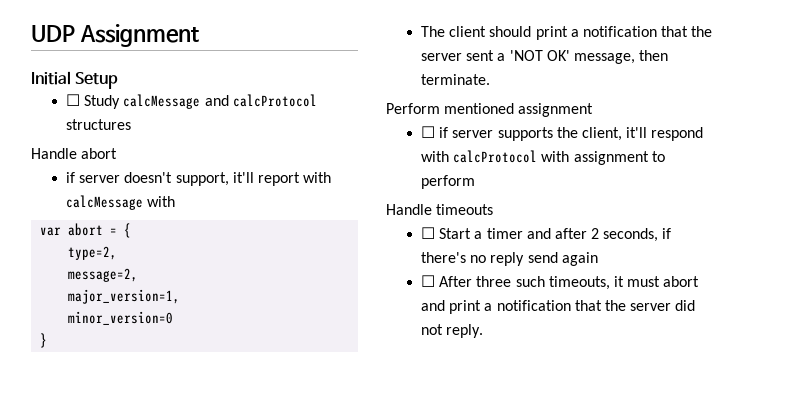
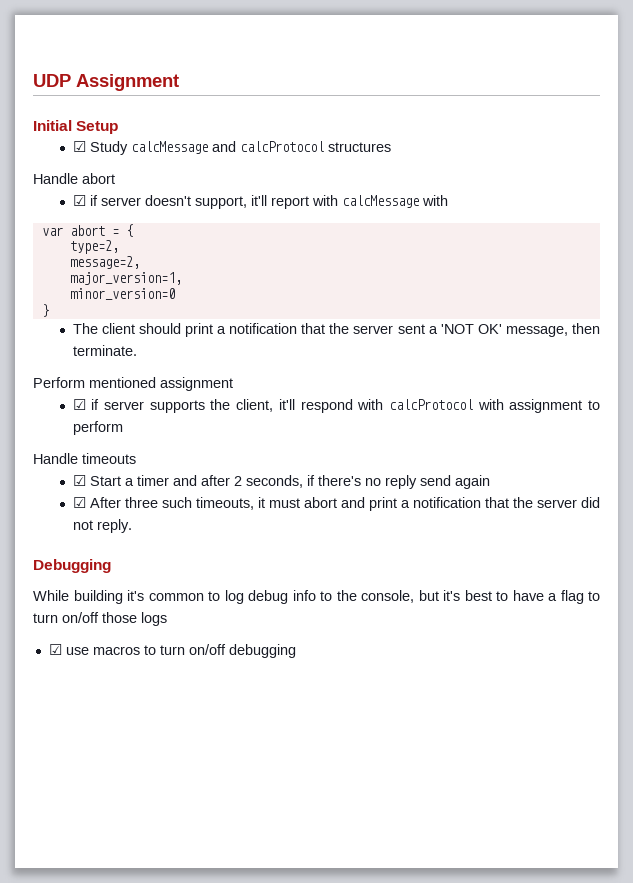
- ☐ Study calcMessage and calcProtocol structures
+ ☑ Study calcMessage and calcProtocol structures
- if server doesn't support, it'll report with calcMessage with
+ ☑ if server doesn't support, it'll report with calcMessage with
- ☐ if server supports the client, it'll respond with calcProtocol with assignment to perform
+ ☑ if server supports the client, it'll respond with calcProtocol with assignment to perform
- ☐ Start a timer and after 2 seconds, if there's no reply send again
+ ☑ Start a timer and after 2 seconds, if there's no reply send again
- ☐ After three such timeouts, it must abort and print a notification that the server did not reply.
+ ☑ After three such timeouts, it must abort and print a notification that the server did not reply.
+ Debugging
+ While building it's common to log debug info to the console, but it's best to have a flag to turn on/off those logs
+ ☑ use macros to turn on/off debugging

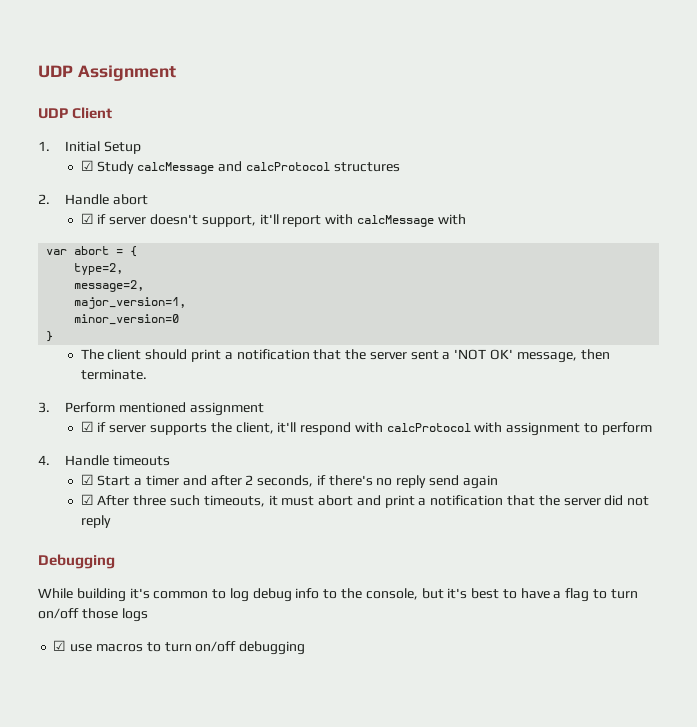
- Initial Setup
+ UDP Client
+ 1. Initial Setup
- Handle abort
+ 2. Handle abort
- Perform mentioned assignment
+ 3. Perform mentioned assignment
- Handle timeouts
+ 4. Handle timeouts
- ☑ After three such timeouts, it must abort and print a notification that the server did not reply.
+ ☑ After three such timeouts, it must abort and print a notification that the server did not reply

